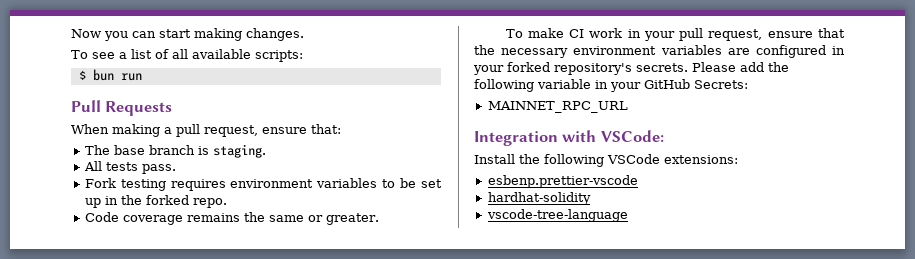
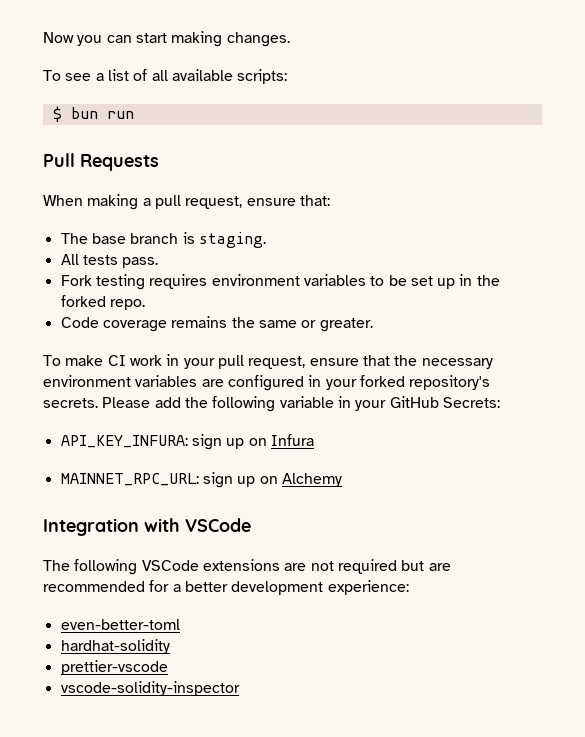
- MAINNET_RPC_URL
- Integration with VSCode:
- Install the following VSCode extensions:
- esbenp.prettier-vscode
+ API_KEY_INFURA: sign up on Infura
+ MAINNET_RPC_URL: sign up on Alchemy
+ Integration with VSCode
+ The following VSCode extensions are not required but are recommended for a better development experience:
+ even-better-toml
- vscode-tree-language
+ prettier-vscode
+ vscode-solidity-inspector

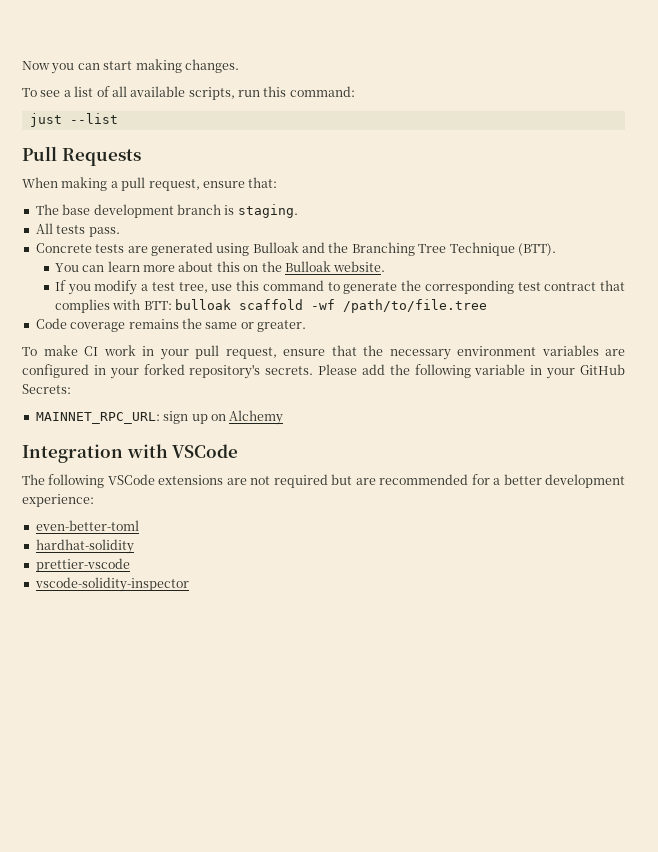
- To see a list of all available scripts:
- $ bun run
+ To see a list of all available scripts, run this command:
+ just --list
- The base branch is staging.
+ The base development branch is staging.
- Fork testing requires environment variables to be set up in the forked repo.
+ Concrete tests are generated using Bulloak and the Branching Tree Technique (BTT).
+ You can learn more about this on the Bulloak website.
+ If you modify a test tree, use this command to generate the corresponding test contract that complies with BTT: bulloak scaffold -wf /path/to/file.tree
- API_KEY_INFURA: sign up on Infura

